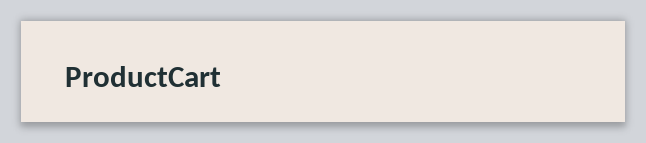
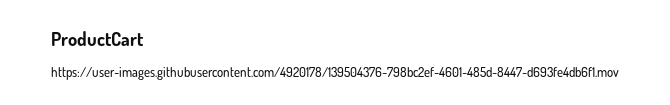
+ https://user-images.githubusercontent.com/4920178/139504376-798bc2ef-4601-485d-8447-d693fe4db6f1.mov

